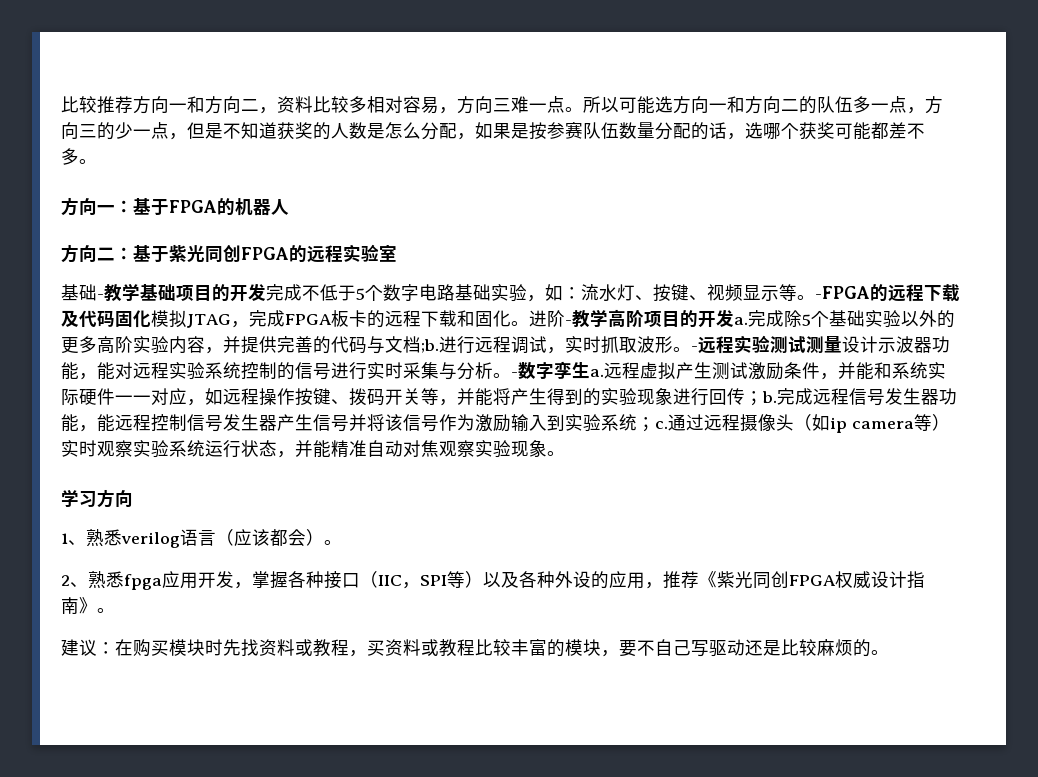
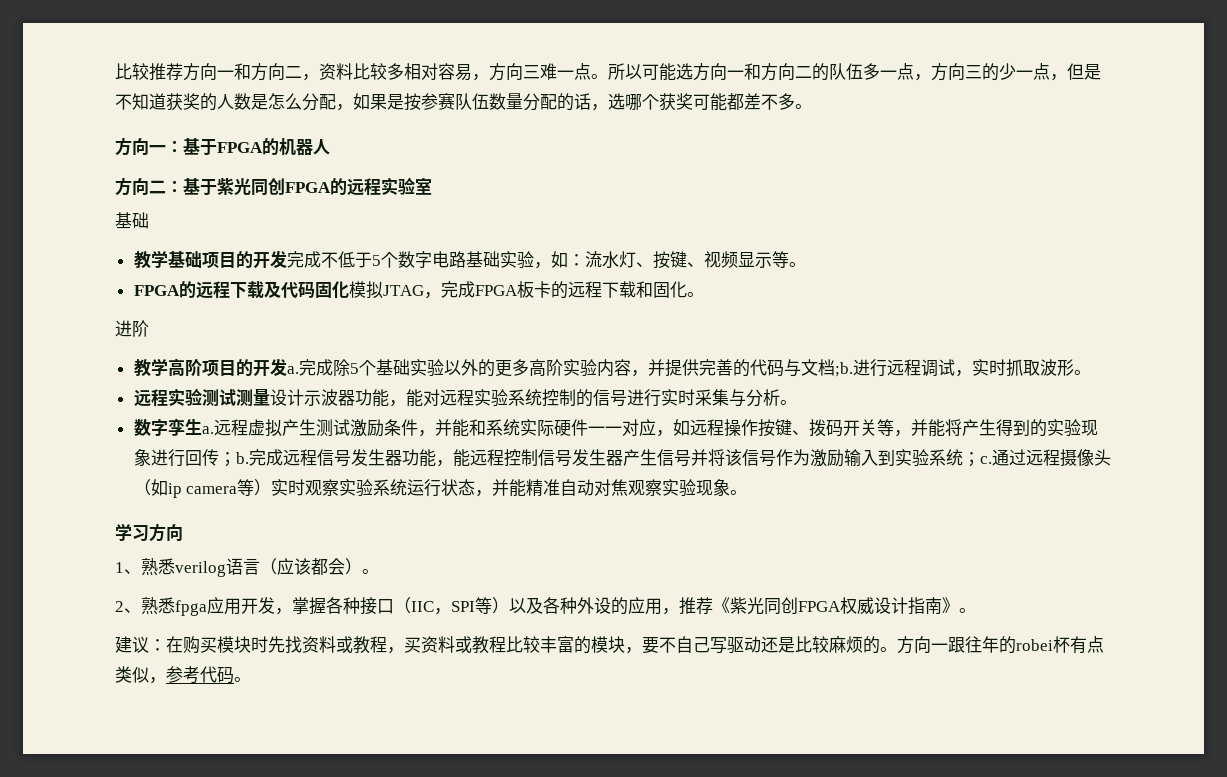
  方向二：基于紫光同创FPGA的远程实验室
- 基础-教学基础项目的开发完成不低于5个数字电路基础实验，如：流水灯、按键、视频显示等。-FPGA的远程下载及代码固化模拟JTAG，完成FPGA板卡的远程下载和固化。进阶-教学高阶项目的开发a.
+ 基础
+ 教学基础项目的开发完成不低于5个数字电路基础实验，如：流水灯、按键、视频显示等。
+ FPGA的远程下载及代码固化模拟JTAG，完成FPGA板卡的远程下载和固化。
+ 进阶
+ 教学高阶项目的开发a.
- 进行远程调试，实时抓取波形。-远程实验测试测量设计示波器功能，能对远程实验系统控制的信号进行实时采集与分析。-数字孪生a.
+ 进行远程调试，实时抓取波形。
+ 远程实验测试测量设计示波器功能，能对远程实验系统控制的信号进行实时采集与分析。
+ 数字孪生a.
+ 方向一跟往年的robei杯有点类似，参考代码。

